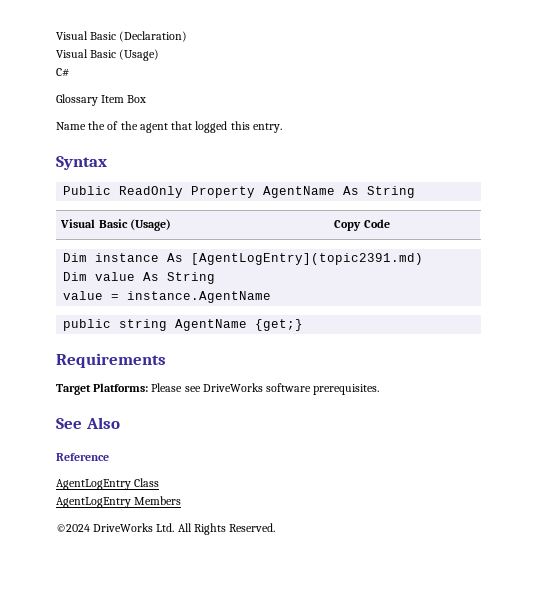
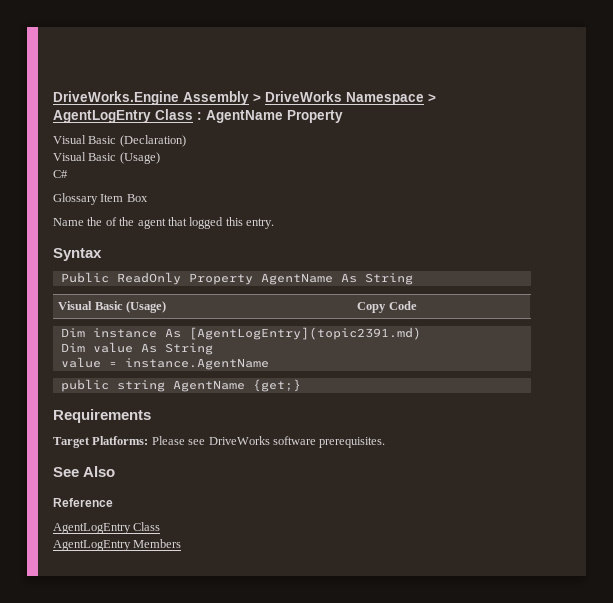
+ DriveWorks.Engine Assembly > DriveWorks Namespace > AgentLogEntry Class : AgentName Property
- ©2024 DriveWorks Ltd. All Rights Reserved.

